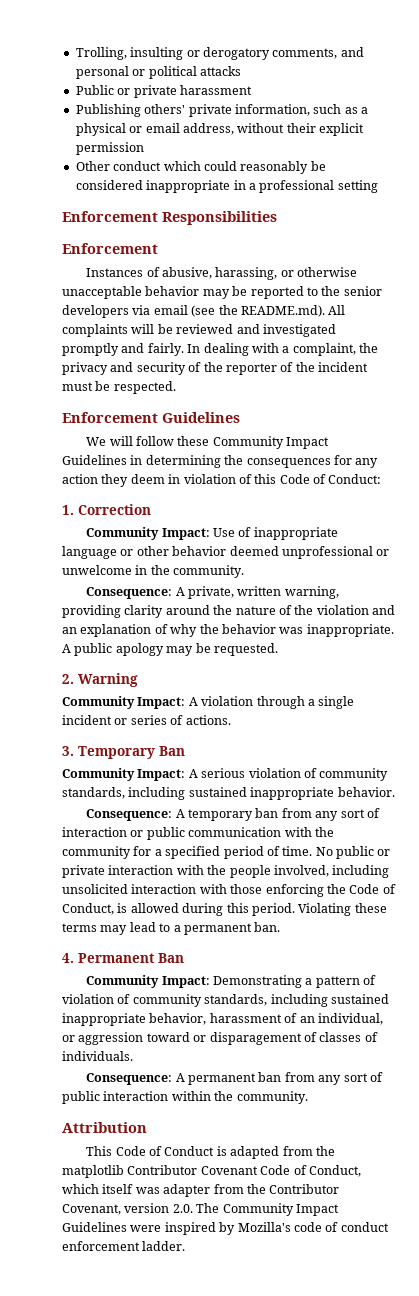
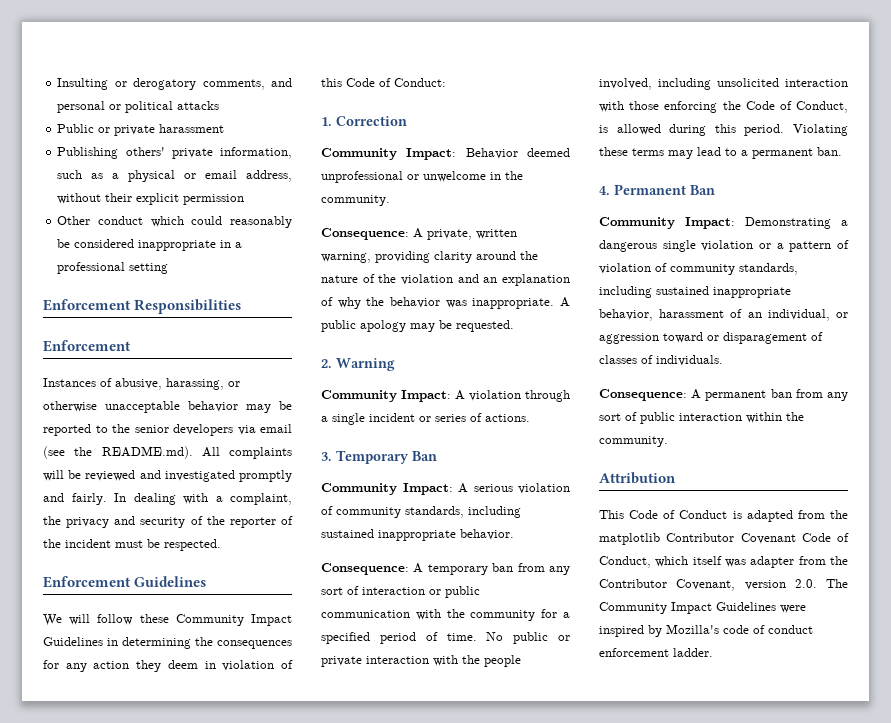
- Trolling, insulting or derogatory comments, and personal or political attacks
+ Insulting or derogatory comments, and personal or political attacks
- Community Impact: Use of inappropriate language or other behavior deemed unprofessional or unwelcome in the community.
+ Community Impact: Behavior deemed unprofessional or unwelcome in the community.
- Community Impact: Demonstrating a pattern of violation of community standards, including sustained inappropriate behavior, harassment of an individual, or aggression toward or disparagement of classes of individuals.
+ Community Impact: Demonstrating a dangerous single violation or a pattern of violation of community standards, including sustained inappropriate behavior, harassment of an individual, or aggression toward or disparagement of classes of individuals.

